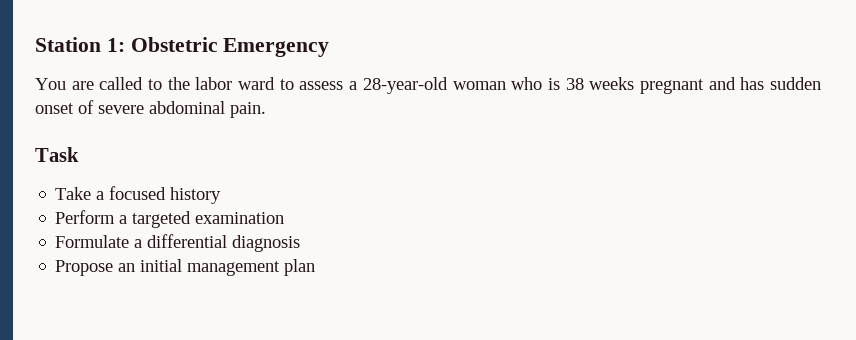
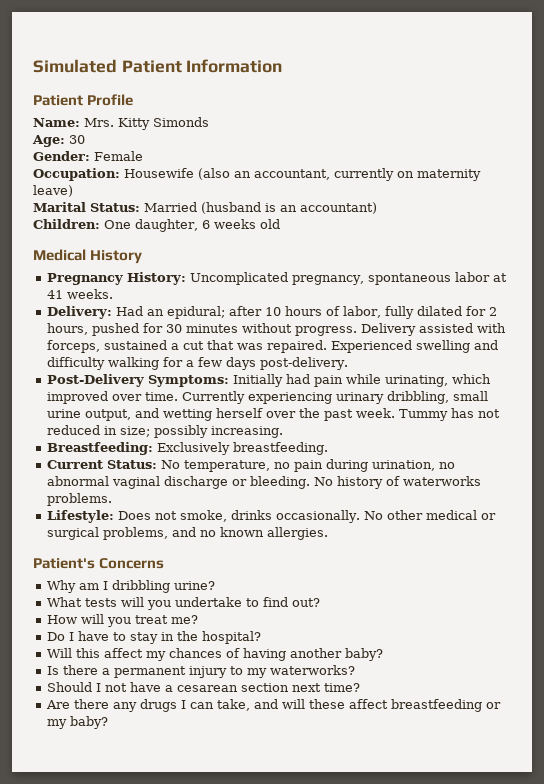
- Station 1: Obstetric Emergency
- You are called to the labor ward to assess a 28-year-old woman who is 38 weeks pregnant and has sudden onset of severe abdominal pain.
- Task
- Take a focused history
- Perform a targeted examination
- Formulate a differential diagnosis
- Propose an initial management plan
+ Simulated Patient Information
+ Patient Profile
+ Name: Mrs. Kitty Simonds
+ Age: 30
+ Gender: Female
+ Occupation: Housewife (also an accountant, currently on maternity leave)
+ Marital Status: Married (husband is an accountant)
+ Children: One daughter, 6 weeks old
+ Medical History
+ Pregnancy History: Uncomplicated pregnancy, spontaneous labor at 41 weeks.
+ Delivery: Had an epidural; after 10 hours of labor, fully dilated for 2 hours, pushed for 30 minutes without progress. Delivery assisted with forceps, sustained a cut that was repaired. Experienced swelling and difficulty walking for a few days post-delivery.
+ Post-Delivery Symptoms: Initially had pain while urinating, which improved over time. Currently experiencing urinary dribbling, small urine output, and wetting herself over the past week. Tummy has not reduced in size; possibly increasing.
+ Breastfeeding: Exclusively breastfeeding.
+ Current Status: No temperature, no pain during urination, no abnormal vaginal discharge or bleeding. No history of waterworks problems.
+ Lifestyle: Does not smoke, drinks occasionally. No other medical or surgical problems, and no known allergies.
+ Patient's Concerns
+ Why am I dribbling urine?
+ What tests will you undertake to find out?
+ How will you treat me?
+ Do I have to stay in the hospital?
+ Will this affect my chances of having another baby?
+ Is there a permanent injury to my waterworks?
+ Should I not have a cesarean section next time?
+ Are there any drugs I can take, and will these affect breastfeeding or my baby?

